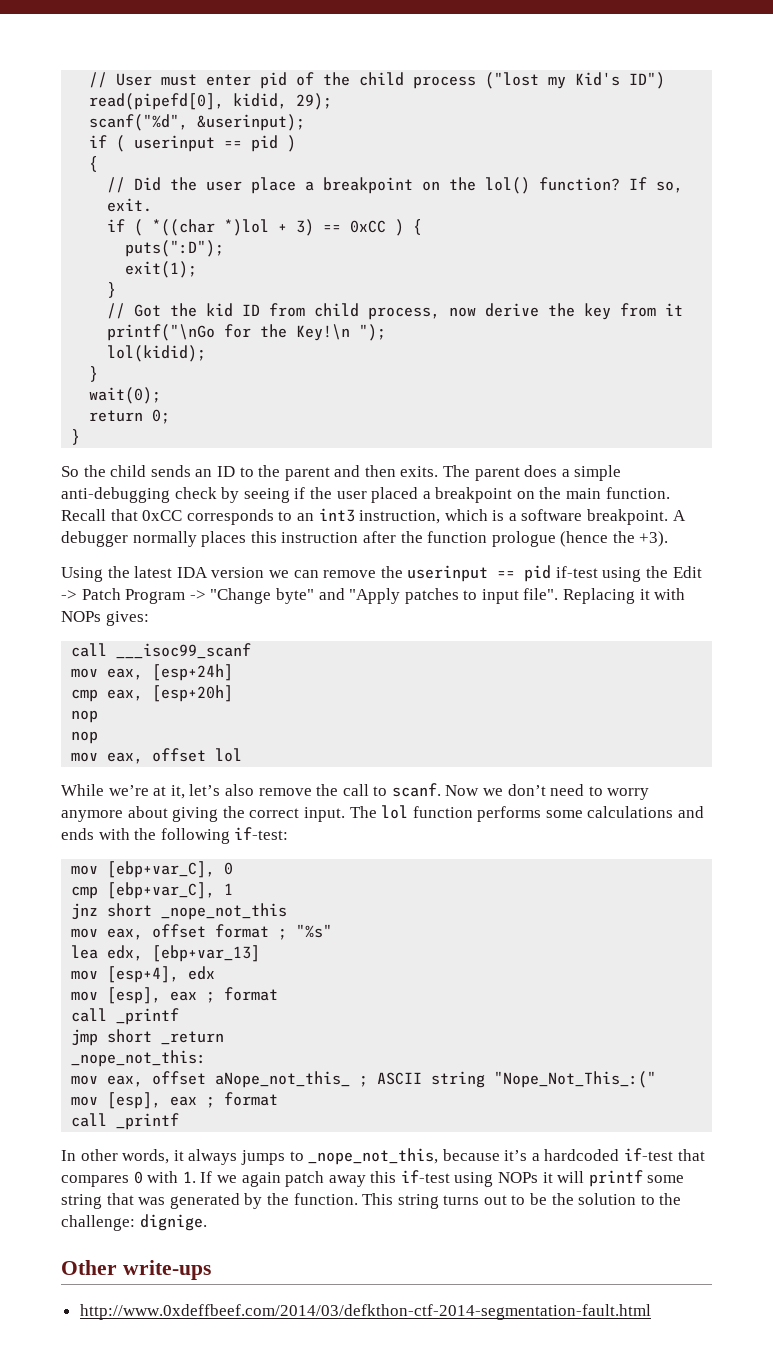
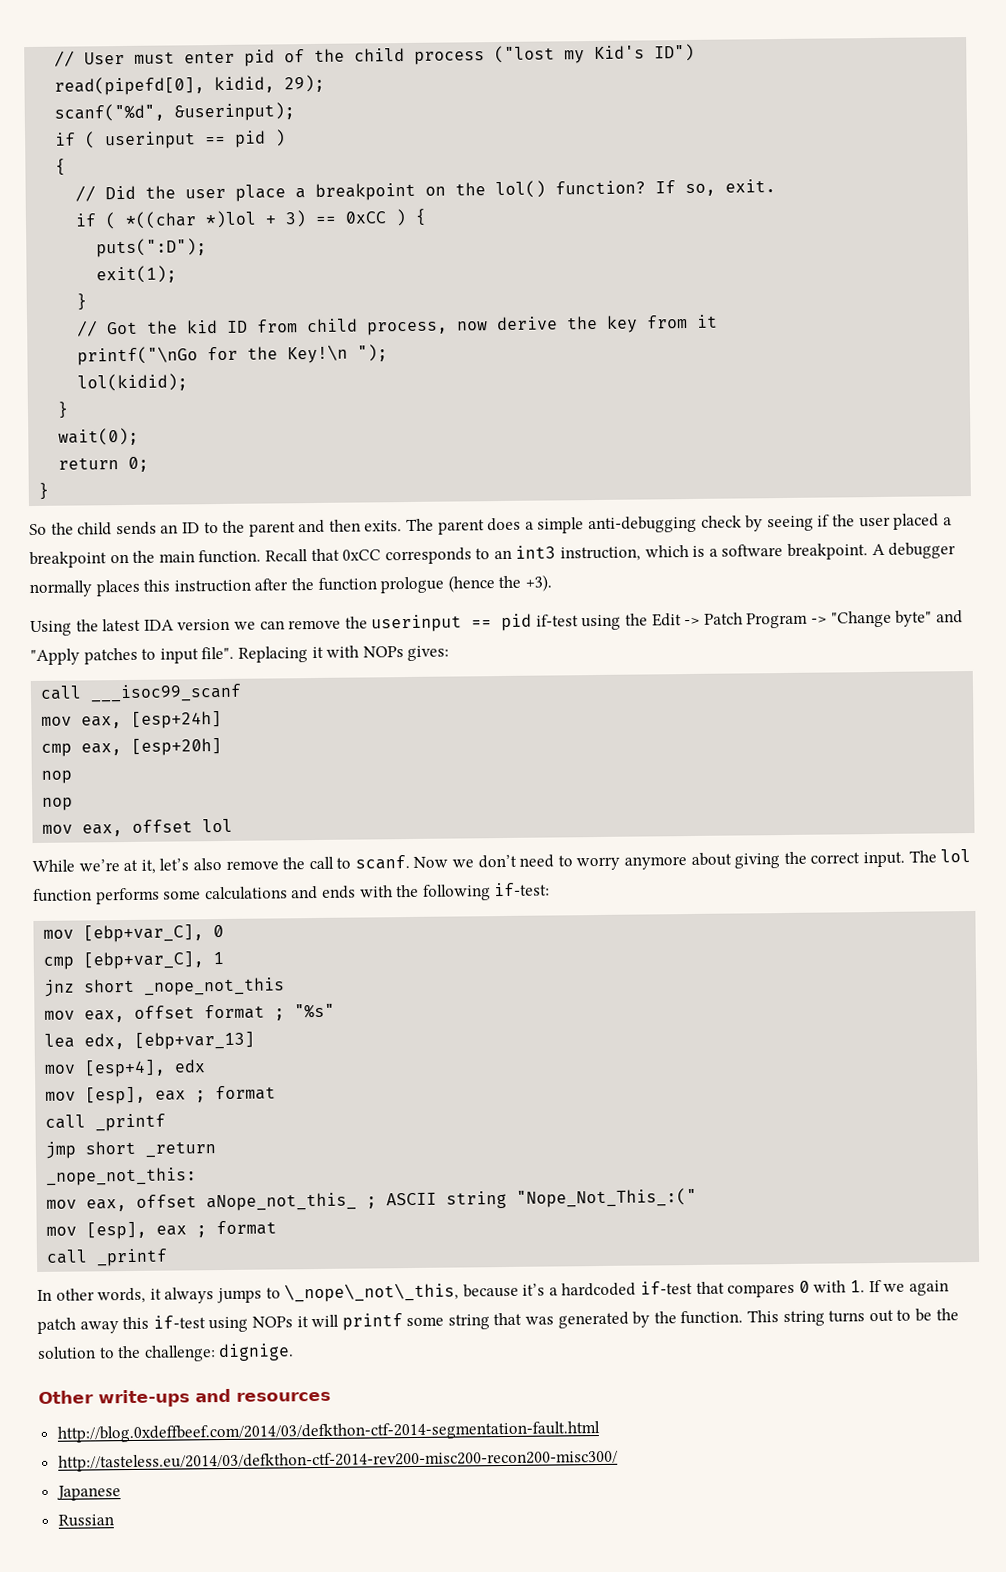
- In other words, it always jumps to _nope_not_this, because it’s a hardcoded if-test that compares 0 with 1. If we again patch away this if-test using NOPs it will printf some string that was generated by the function.
+ In other words, it always jumps to \_nope\_not\_this, because it’s a hardcoded if-test that compares 0 with 1. If we again patch away this if-test using NOPs it will printf some string that was generated by the function.
- Other write-ups
- http://www.0xdeffbeef.com/2014/03/defkthon-ctf-2014-segmentation-fault.html
+ Other write-ups and resources
+ http://blog.0xdeffbeef.com/2014/03/defkthon-ctf-2014-segmentation-fault.html
+ http://tasteless.eu/2014/03/defkthon-ctf-2014-rev200-misc200-recon200-misc300/
+ Japanese
+ Russian

